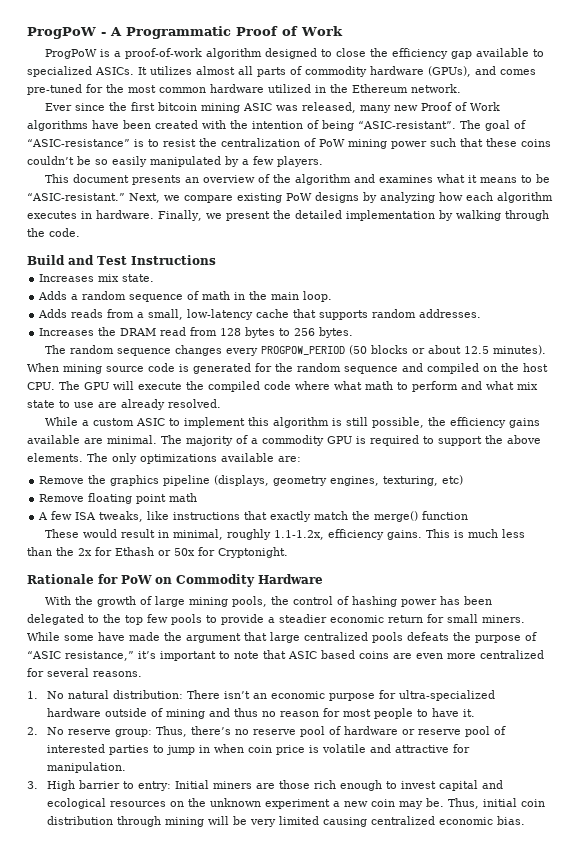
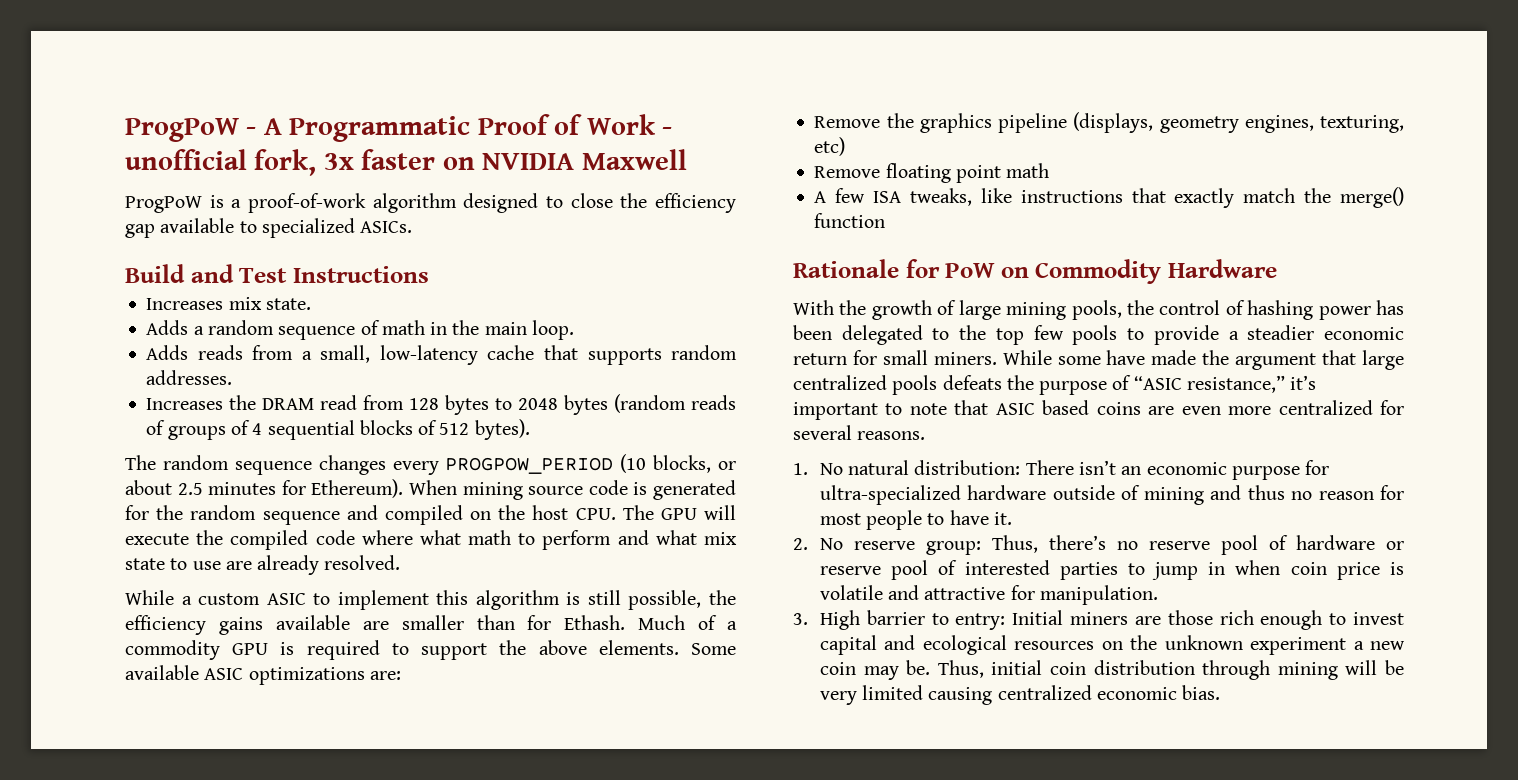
- ProgPoW - A Programmatic Proof of Work
+ ProgPoW - A Programmatic Proof of Work - unofficial fork, 3x faster on NVIDIA Maxwell
- It utilizes almost all parts of commodity hardware (GPUs), and comes pre-tuned for the most common hardware utilized in the Ethereum network.
- Ever since the first bitcoin mining ASIC was released, many new Proof of Work algorithms have been created with the intention of being “ASIC-resistant”. The goal of “ASIC-resistance” is to resist the centralization of PoW mining power such that these coins couldn’t be so easily manipulated by a few players.
- This document presents an overview of the algorithm and examines what it means to be “ASIC-resistant.” Next, we compare existing PoW designs by analyzing how each algorithm executes in hardware. Finally, we present the detailed implementation by walking through the code.
- Increases the DRAM read from 128 bytes to 256 bytes.
+ Increases the DRAM read from 128 bytes to 2048 bytes (random reads of groups of 4 sequential blocks of 512 bytes).
- The random sequence changes every PROGPOW_PERIOD (50 blocks or about 12.5 minutes).
+ The random sequence changes every PROGPOW_PERIOD (10 blocks, or about 2.5 minutes for Ethereum).
- While a custom ASIC to implement this algorithm is still possible, the efficiency gains available are minimal. The majority of a commodity GPU is required to support the above elements.
+ While a custom ASIC to implement this algorithm is still possible, the efficiency gains available are smaller than for Ethash. Much of a commodity GPU is required to support the above elements.
- The only optimizations available are:
+ Some available ASIC optimizations are:
- These would result in minimal, roughly 1.1-1.2x, efficiency gains. This is much less than the 2x for Ethash or 50x for Cryptonight.

